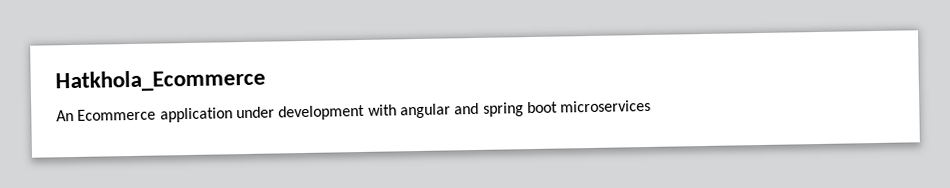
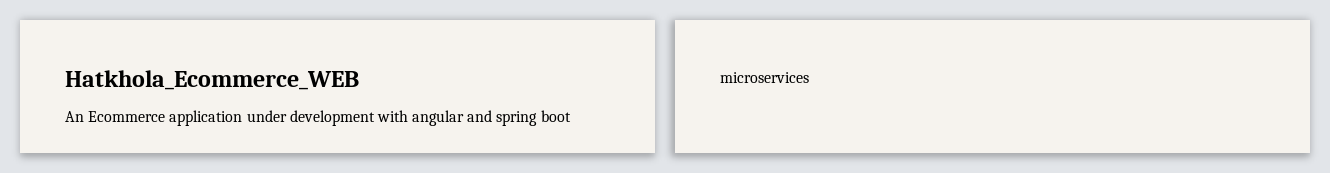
- Hatkhola_Ecommerce
+ Hatkhola_Ecommerce_WEB

